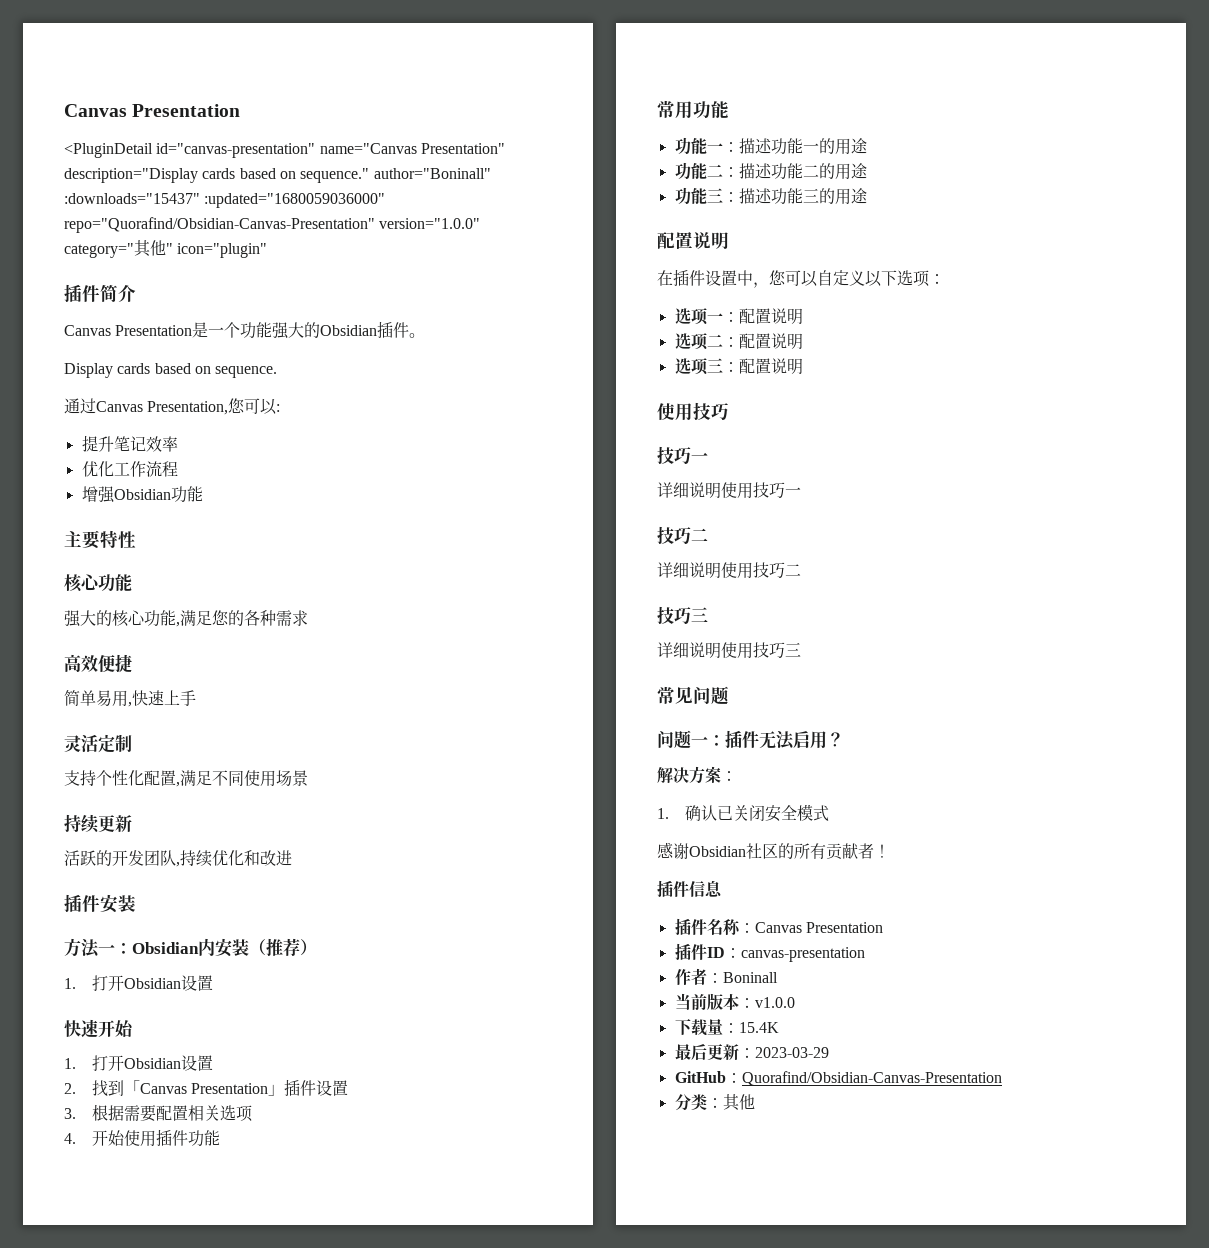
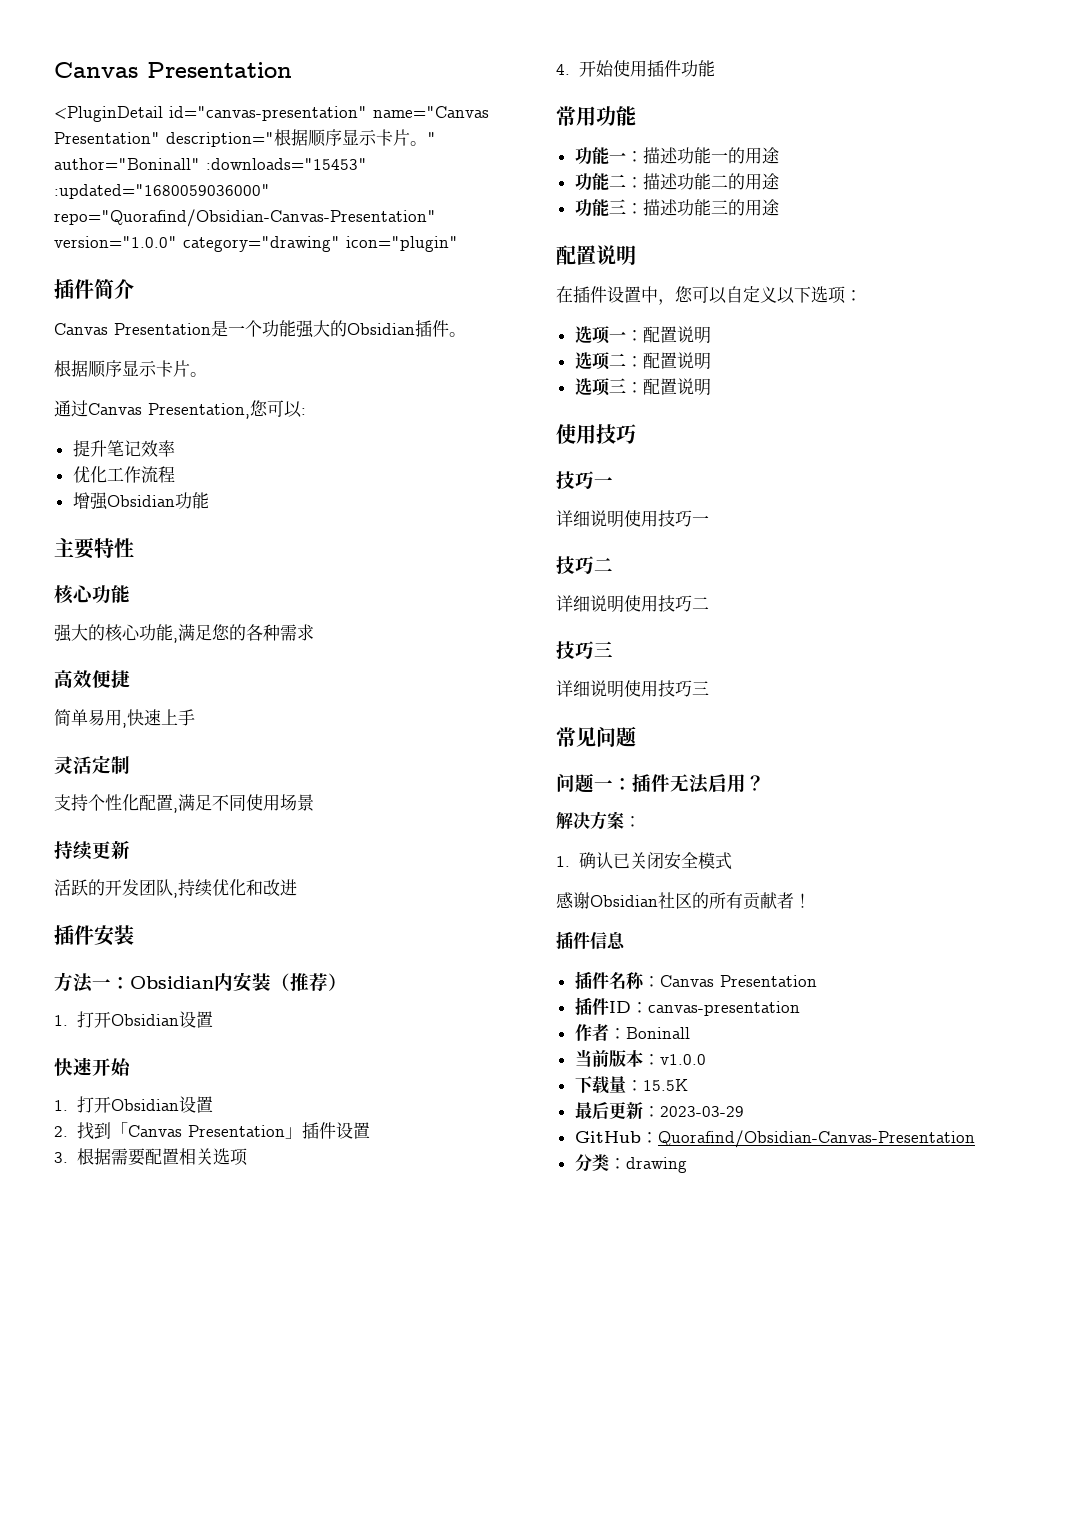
- <PluginDetail id="canvas-presentation" name="Canvas Presentation" description="Display cards based on sequence." author="Boninall" :downloads="15437" :updated="1680059036000" repo="Quorafind/Obsidian-Canvas-Presentation" version="1.0.0" category="其他" icon="plugin"
+ <PluginDetail id="canvas-presentation" name="Canvas Presentation" description="根据顺序显示卡片。" author="Boninall" :downloads="15453" :updated="1680059036000" repo="Quorafind/Obsidian-Canvas-Presentation" version="1.0.0" category="drawing" icon="plugin"
  Canvas Presentation是一个功能强大的Obsidian插件。
- Display cards based on sequence.
+ 根据顺序显示卡片。
- 下载量：15.4K
+ 下载量：15.5K
- 分类：其他
+ 分类：drawing

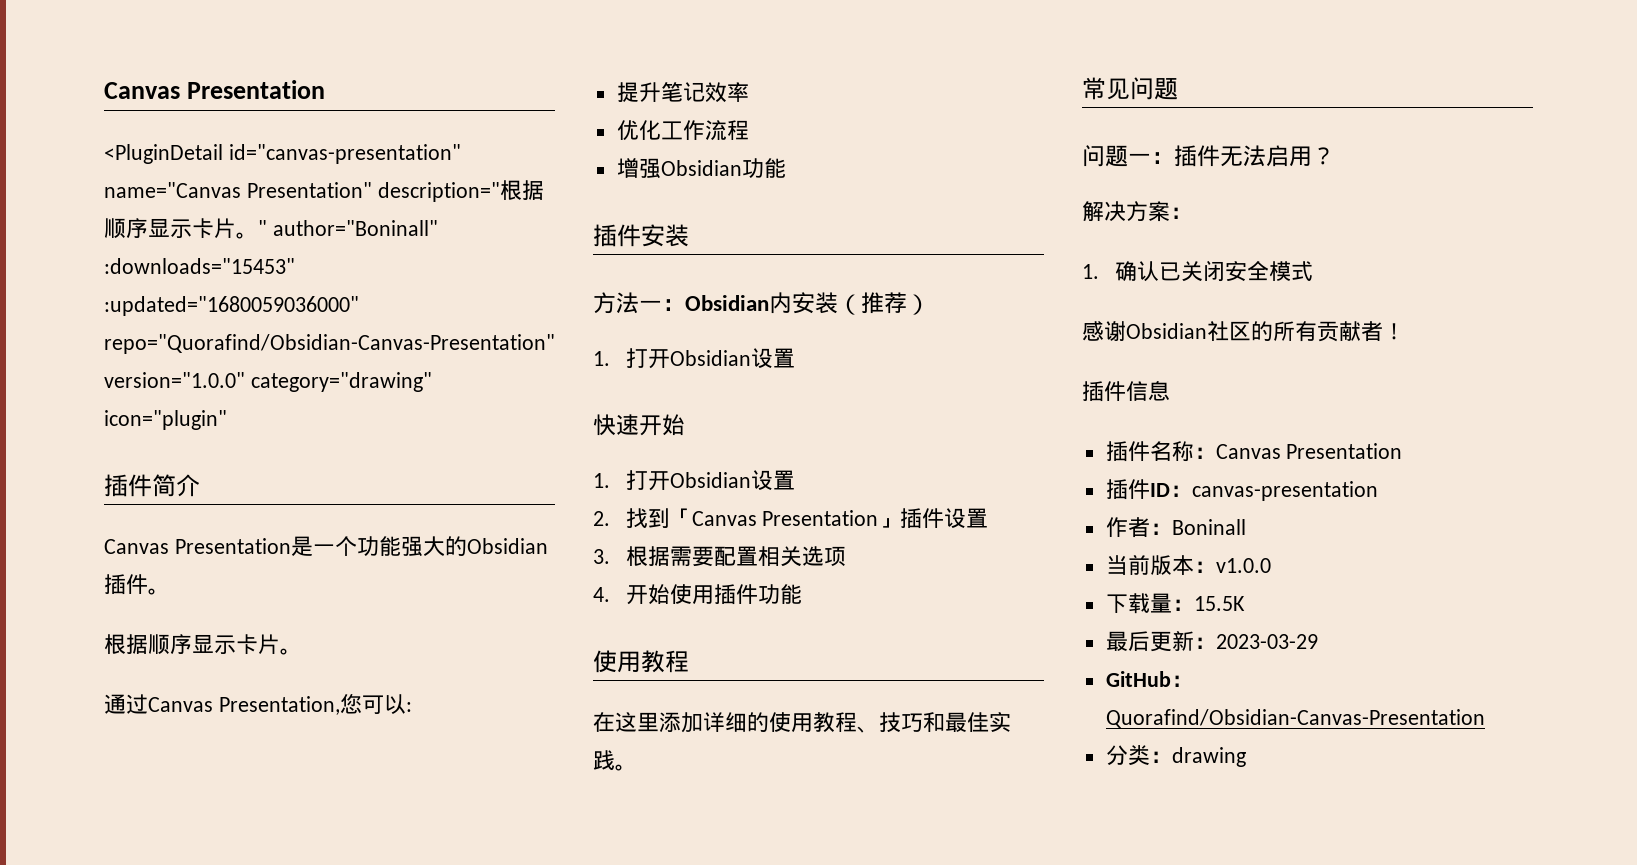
- 主要特性
- 核心功能
- 强大的核心功能,满足您的各种需求
- 高效便捷
- 简单易用,快速上手
- 灵活定制
- 支持个性化配置,满足不同使用场景
- 持续更新
- 活跃的开发团队,持续优化和改进
  4.开始使用插件功能
- 常用功能
- 功能一：描述功能一的用途
- 功能二：描述功能二的用途
- 功能三：描述功能三的用途
- 配置说明
- 在插件设置中，您可以自定义以下选项：
- 选项一：配置说明
- 选项二：配置说明
- 选项三：配置说明
- 使用技巧
- 技巧一
- 详细说明使用技巧一
- 技巧二
- 详细说明使用技巧二
- 技巧三
- 详细说明使用技巧三
+ 使用教程
+ 在这里添加详细的使用教程、技巧和最佳实践。

